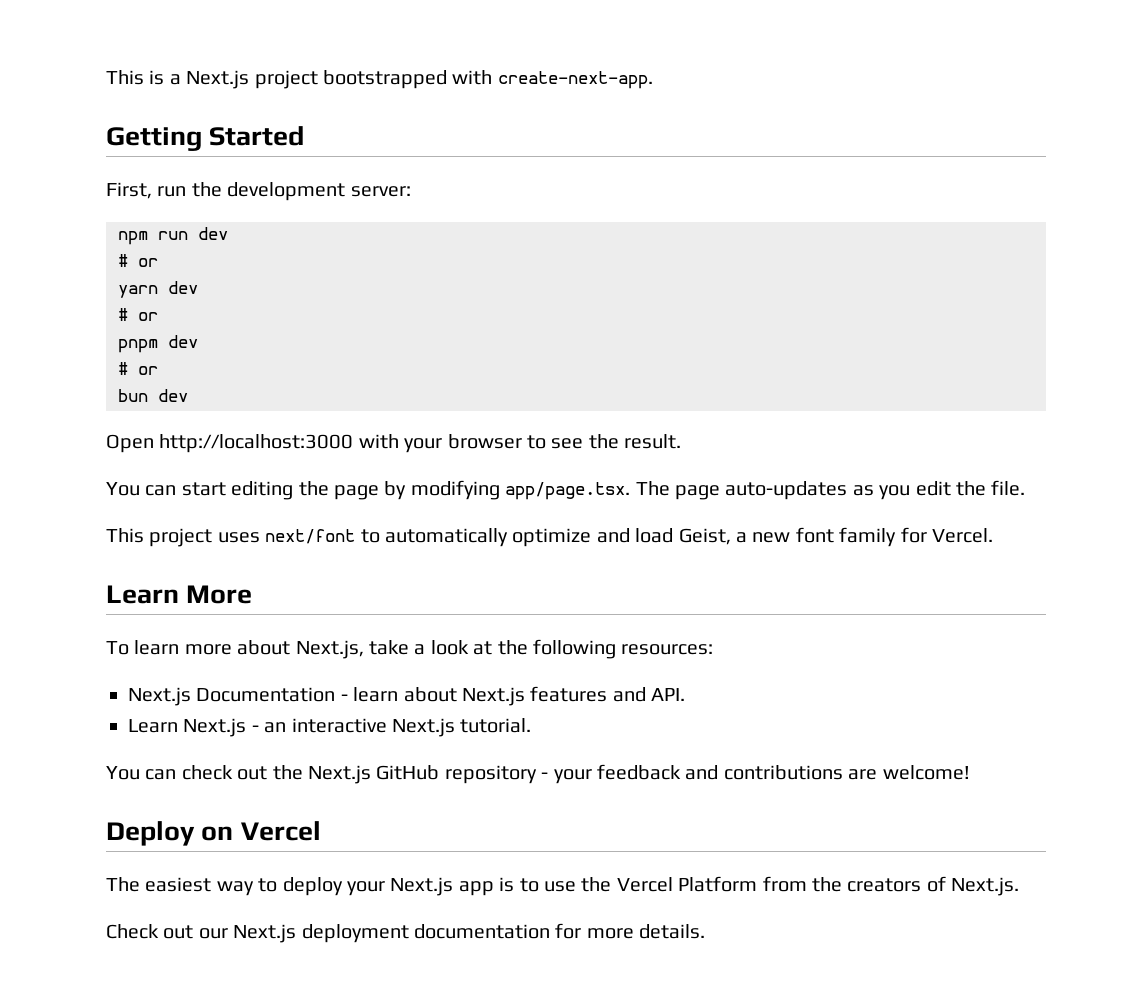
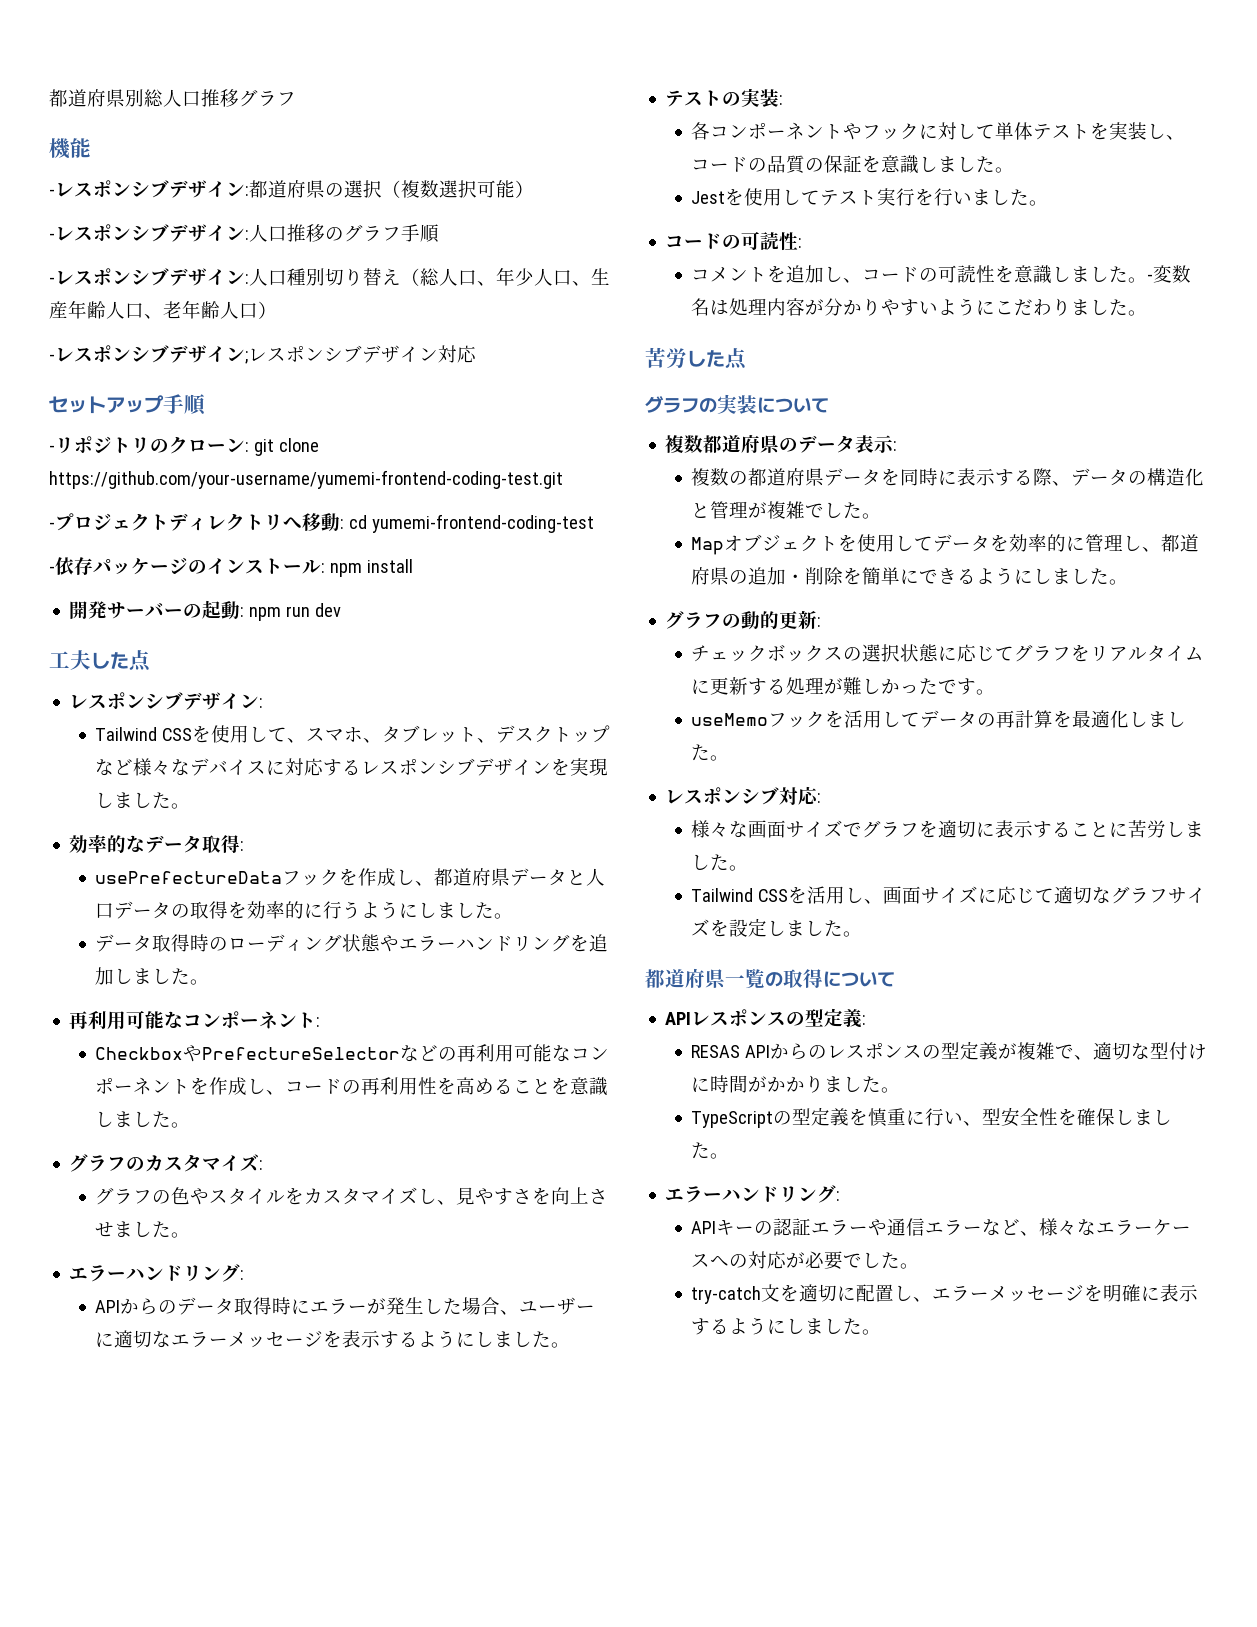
- This is a Next.js project bootstrapped with create-next-app.
- Getting Started
- First, run the development server:
- npm run dev
- # or
- yarn dev
- # or
- pnpm dev
- # or
- bun dev
- Open http://localhost:3000 with your browser to see the result.
- You can start editing the page by modifying app/page.tsx. The page auto-updates as you edit the file.
- This project uses next/font to automatically optimize and load Geist, a new font family for Vercel.
- Learn More
- To learn more about Next.js, take a look at the following resources:
- Next.js Documentation - learn about Next.js features and API.
- Learn Next.js - an interactive Next.js tutorial.
- You can check out the Next.js GitHub repository - your feedback and contributions are welcome!
- Deploy on Vercel
- The easiest way to deploy your Next.js app is to use the Vercel Platform from the creators of Next.js.
- Check out our Next.js deployment documentation for more details.
+ 都道府県別総人口推移グラフ
+ 機能
+ -レスポンシブデザイン:都道府県の選択（複数選択可能）
+ -レスポンシブデザイン:人口推移のグラフ手順
+ -レスポンシブデザイン:人口種別切り替え（総人口、年少人口、生産年齢人口、老年齢人口）
+ -レスポンシブデザイン;レスポンシブデザイン対応
+ セットアップ手順
+ -リポジトリのクローン: git clone https://github.com/your-username/yumemi-frontend-coding-test.git
+ -プロジェクトディレクトリへ移動: cd yumemi-frontend-coding-test
+ -依存パッケージのインストール: npm install
+ 開発サーバーの起動: npm run dev
+ 工夫した点
+ レスポンシブデザイン:
+ Tailwind CSSを使用して、スマホ、タブレット、デスクトップなど様々なデバイスに対応するレスポンシブデザインを実現しました。
+ 効率的なデータ取得:
+ usePrefectureDataフックを作成し、都道府県データと人口データの取得を効率的に行うようにしました。
+ データ取得時のローディング状態やエラーハンドリングを追加しました。
+ 再利用可能なコンポーネント:
+ CheckboxやPrefectureSelectorなどの再利用可能なコンポーネントを作成し、コードの再利用性を高めることを意識しました。
+ グラフのカスタマイズ:
+ グラフの色やスタイルをカスタマイズし、見やすさを向上させました。
+ エラーハンドリング:
+ APIからのデータ取得時にエラーが発生した場合、ユーザーに適切なエラーメッセージを表示するようにしました。
+ テストの実装:
+ 各コンポーネントやフックに対して単体テストを実装し、コードの品質の保証を意識しました。
+ Jestを使用してテスト実行を行いました。
+ コードの可読性:
+ コメントを追加し、コードの可読性を意識しました。-変数名は処理内容が分かりやすいようにこだわりました。
+ 苦労した点
+ グラフの実装について
+ 複数都道府県のデータ表示:
+ 複数の都道府県データを同時に表示する際、データの構造化と管理が複雑でした。
+ Mapオブジェクトを使用してデータを効率的に管理し、都道府県の追加・削除を簡単にできるようにしました。
+ グラフの動的更新:
+ チェックボックスの選択状態に応じてグラフをリアルタイムに更新する処理が難しかったです。
+ useMemoフックを活用してデータの再計算を最適化しました。
+ レスポンシブ対応:
+ 様々な画面サイズでグラフを適切に表示することに苦労しました。
+ Tailwind CSSを活用し、画面サイズに応じて適切なグラフサイズを設定しました。
+ 都道府県一覧の取得について
+ APIレスポンスの型定義:
+ RESAS APIからのレスポンスの型定義が複雑で、適切な型付けに時間がかかりました。
+ TypeScriptの型定義を慎重に行い、型安全性を確保しました。
+ エラーハンドリング:
+ APIキーの認証エラーや通信エラーなど、様々なエラーケースへの対応が必要でした。
+ try-catch文を適切に配置し、エラーメッセージを明確に表示するようにしました。

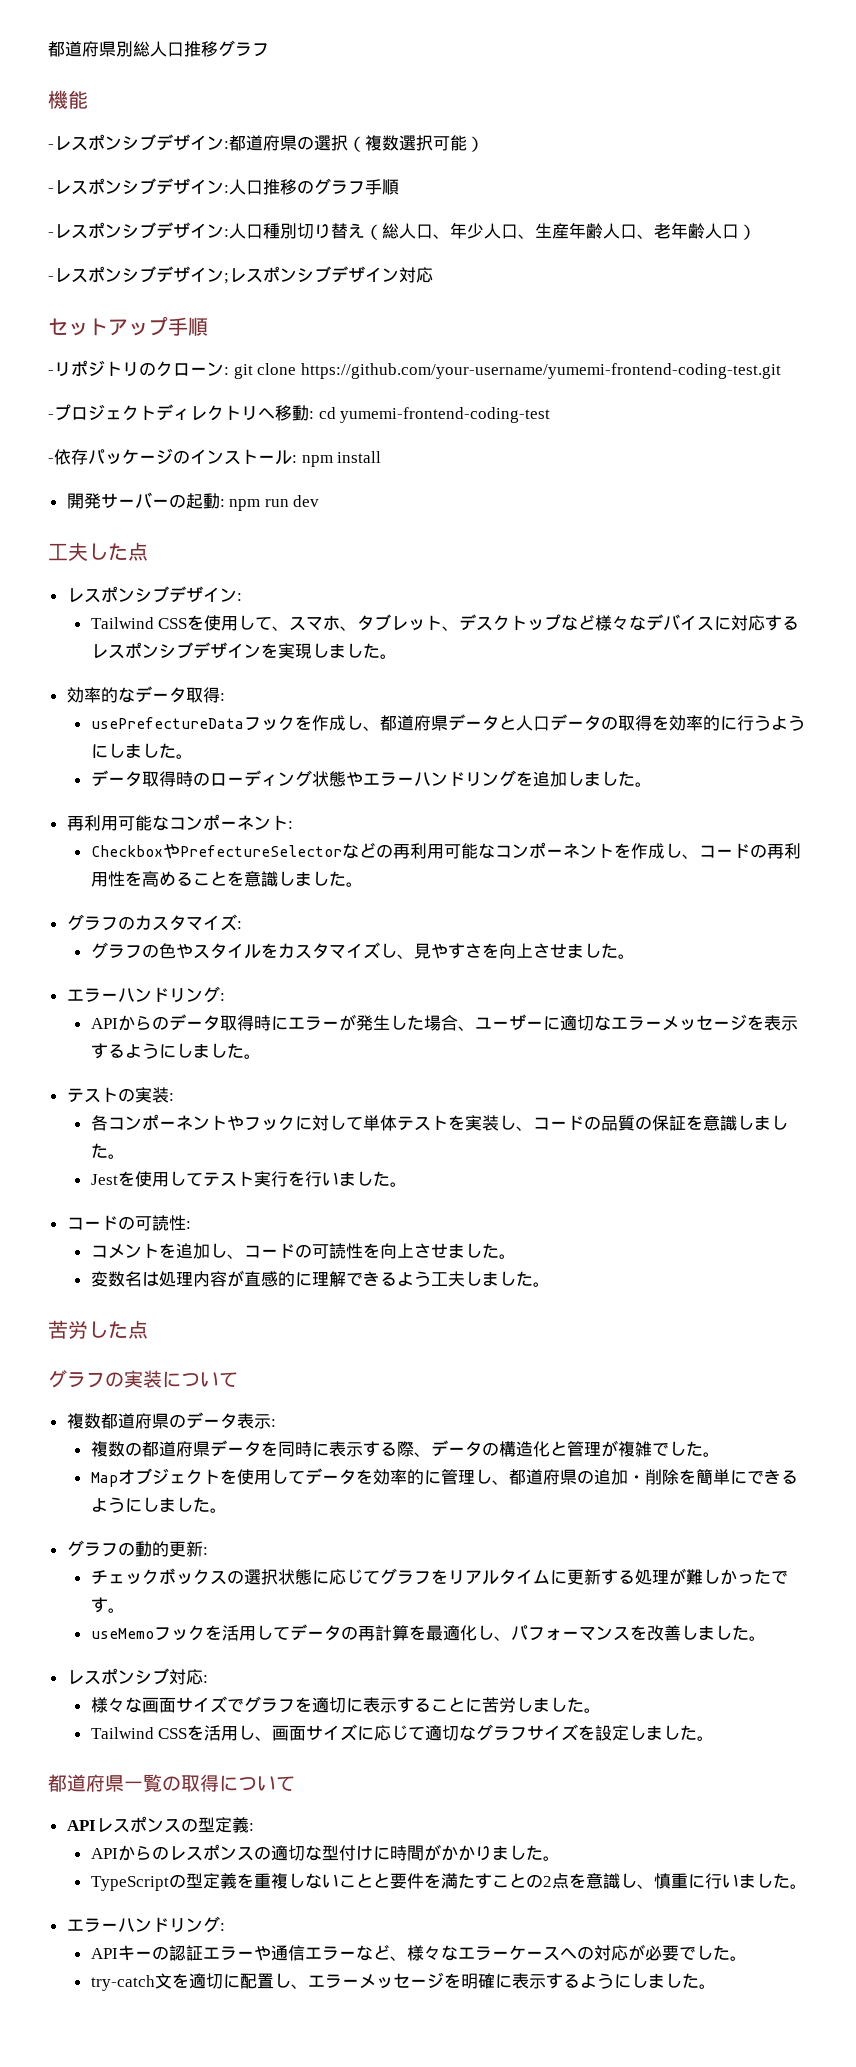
- コメントを追加し、コードの可読性を意識しました。-変数名は処理内容が分かりやすいようにこだわりました。
+ コメントを追加し、コードの可読性を向上させました。
+ 変数名は処理内容が直感的に理解できるよう工夫しました。
- useMemoフックを活用してデータの再計算を最適化しました。
+ useMemoフックを活用してデータの再計算を最適化し、パフォーマンスを改善しました。
- RESAS APIからのレスポンスの型定義が複雑で、適切な型付けに時間がかかりました。
+ APIからのレスポンスの適切な型付けに時間がかかりました。
- TypeScriptの型定義を慎重に行い、型安全性を確保しました。
+ TypeScriptの型定義を重複しないことと要件を満たすことの2点を意識し、慎重に行いました。

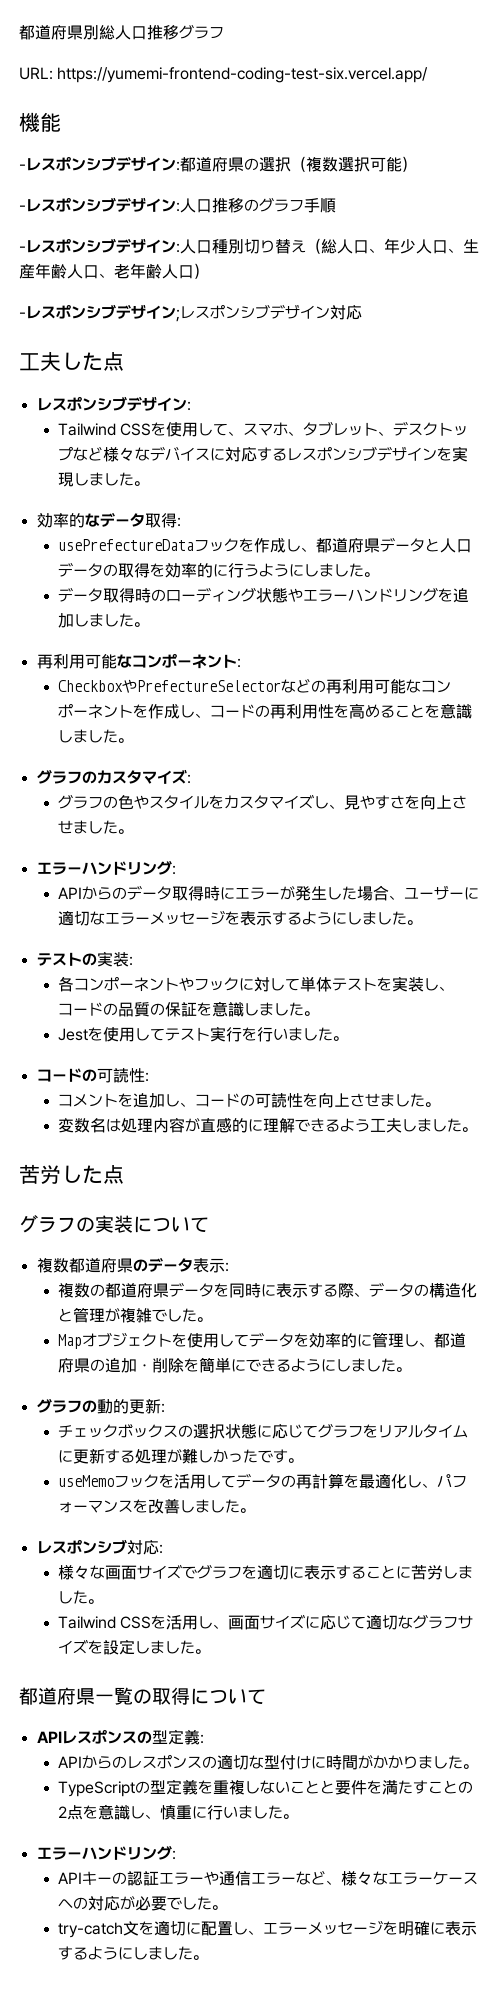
+ URL: https://yumemi-frontend-coding-test-six.vercel.app/
- セットアップ手順
- -リポジトリのクローン: git clone https://github.com/your-username/yumemi-frontend-coding-test.git
- -プロジェクトディレクトリへ移動: cd yumemi-frontend-coding-test
- -依存パッケージのインストール: npm install
- 開発サーバーの起動: npm run dev

